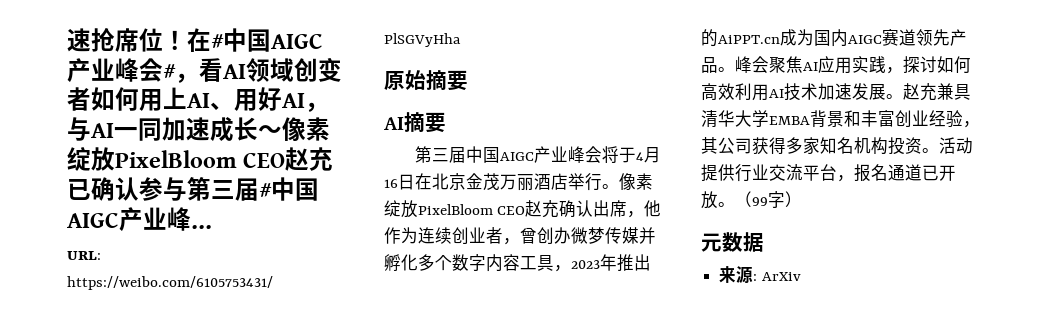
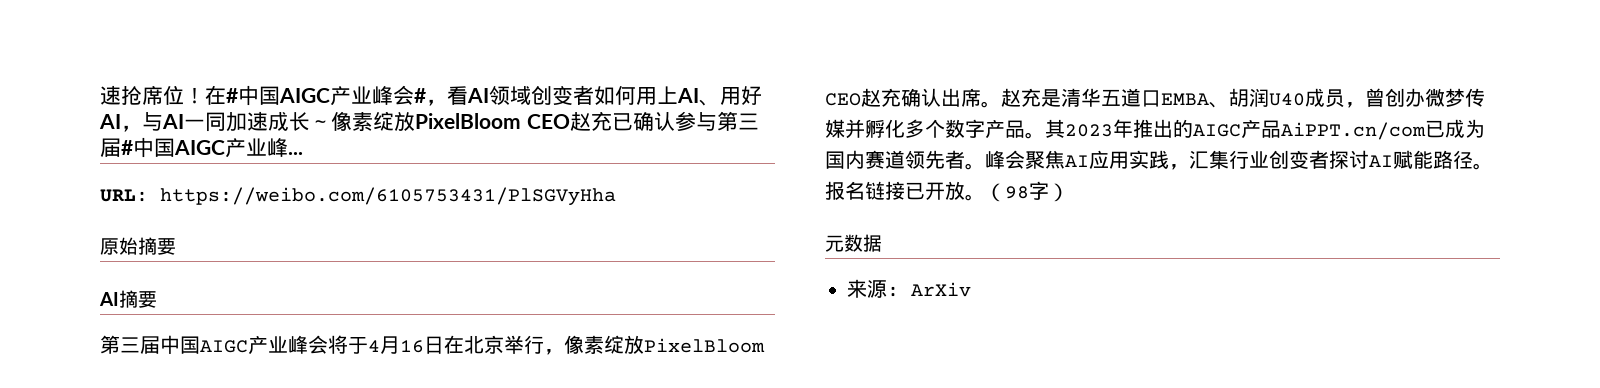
- 第三届中国AIGC产业峰会将于4月16日在北京金茂万丽酒店举行。像素绽放PixelBloom CEO赵充确认出席，他作为连续创业者，曾创办微梦传媒并孵化多个数字内容工具，2023年推出的AiPPT.cn成为国内AIGC赛道领先产品。
+ 第三届中国AIGC产业峰会将于4月16日在北京举行，像素绽放PixelBloom CEO赵充确认出席。赵充是清华五道口EMBA、胡润U40成员，曾创办微梦传媒并孵化多个数字产品。其2023年推出的AIGC产品AiPPT.cn/com已成为国内赛道领先者。
- 峰会聚焦AI应用实践，探讨如何高效利用AI技术加速发展。赵充兼具清华大学EMBA背景和丰富创业经验，其公司获得多家知名机构投资。活动提供行业交流平台，报名通道已开放。
+ 峰会聚焦AI应用实践，汇集行业创变者探讨AI赋能路径。报名链接已开放。
- （99字）
+ （98字）

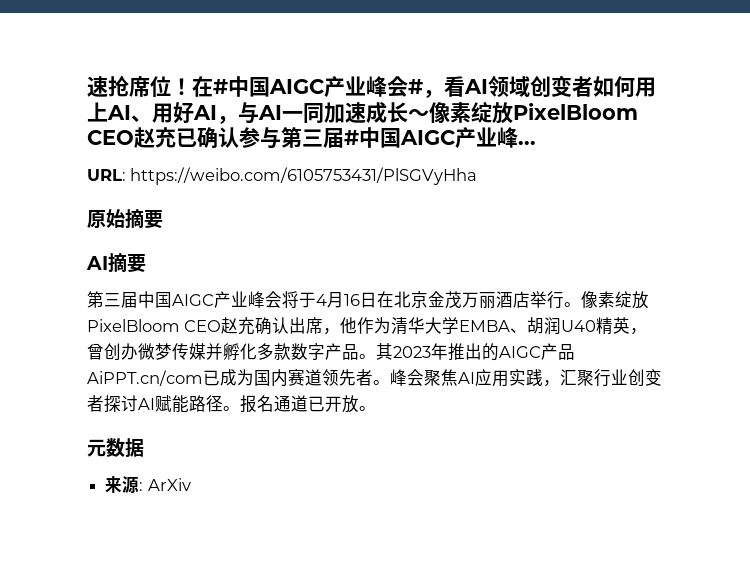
- 第三届中国AIGC产业峰会将于4月16日在北京举行，像素绽放PixelBloom CEO赵充确认出席。赵充是清华五道口EMBA、胡润U40成员，曾创办微梦传媒并孵化多个数字产品。
+ 第三届中国AIGC产业峰会将于4月16日在北京金茂万丽酒店举行。像素绽放PixelBloom CEO赵充确认出席，他作为清华大学EMBA、胡润U40精英，曾创办微梦传媒并孵化多款数字产品。
- 峰会聚焦AI应用实践，汇集行业创变者探讨AI赋能路径。
+ 峰会聚焦AI应用实践，汇聚行业创变者探讨AI赋能路径。
- 报名链接已开放。（98字）
+ 报名通道已开放。

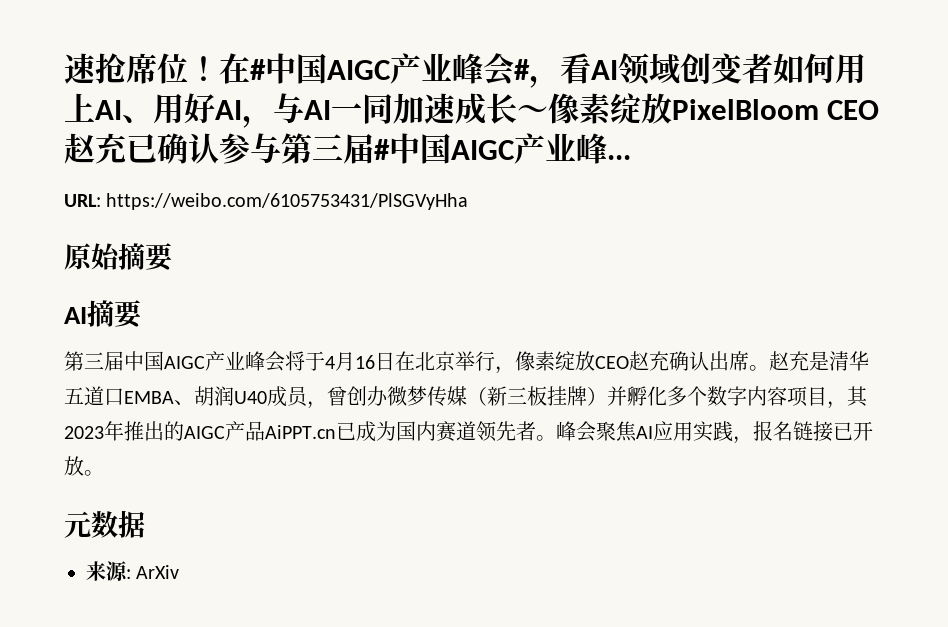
- 第三届中国AIGC产业峰会将于4月16日在北京金茂万丽酒店举行。像素绽放PixelBloom CEO赵充确认出席，他作为清华大学EMBA、胡润U40精英，曾创办微梦传媒并孵化多款数字产品。其2023年推出的AIGC产品AiPPT.cn/com已成为国内赛道领先者。
+ 第三届中国AIGC产业峰会将于4月16日在北京举行，像素绽放CEO赵充确认出席。赵充是清华五道口EMBA、胡润U40成员，曾创办微梦传媒（新三板挂牌）并孵化多个数字内容项目，其2023年推出的AIGC产品AiPPT.cn已成为国内赛道领先者。
- 峰会聚焦AI应用实践，汇聚行业创变者探讨AI赋能路径。报名通道已开放。
+ 峰会聚焦AI应用实践，报名链接已开放。

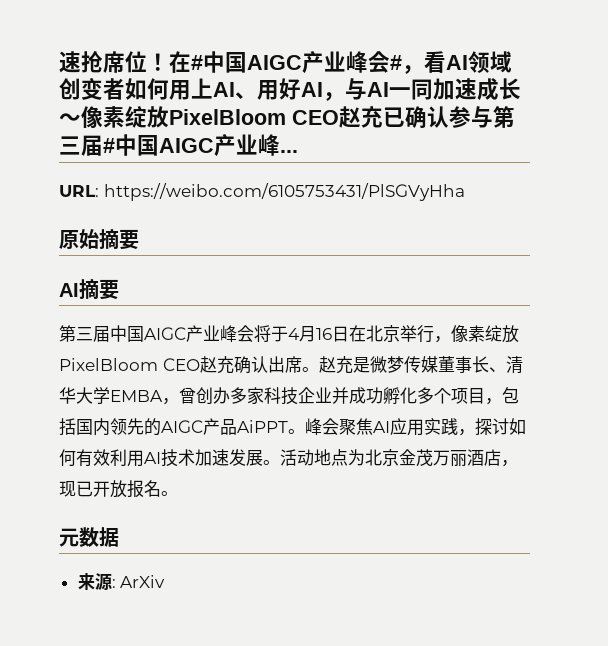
- 第三届中国AIGC产业峰会将于4月16日在北京举行，像素绽放CEO赵充确认出席。
+ 第三届中国AIGC产业峰会将于4月16日在北京举行，像素绽放PixelBloom CEO赵充确认出席。
- 赵充是清华五道口EMBA、胡润U40成员，曾创办微梦传媒（新三板挂牌）并孵化多个数字内容项目，其2023年推出的AIGC产品AiPPT.cn已成为国内赛道领先者。
+ 赵充是微梦传媒董事长、清华大学EMBA，曾创办多家科技企业并成功孵化多个项目，包括国内领先的AIGC产品AiPPT。
- 峰会聚焦AI应用实践，报名链接已开放。
+ 峰会聚焦AI应用实践，探讨如何有效利用AI技术加速发展。活动地点为北京金茂万丽酒店，现已开放报名。

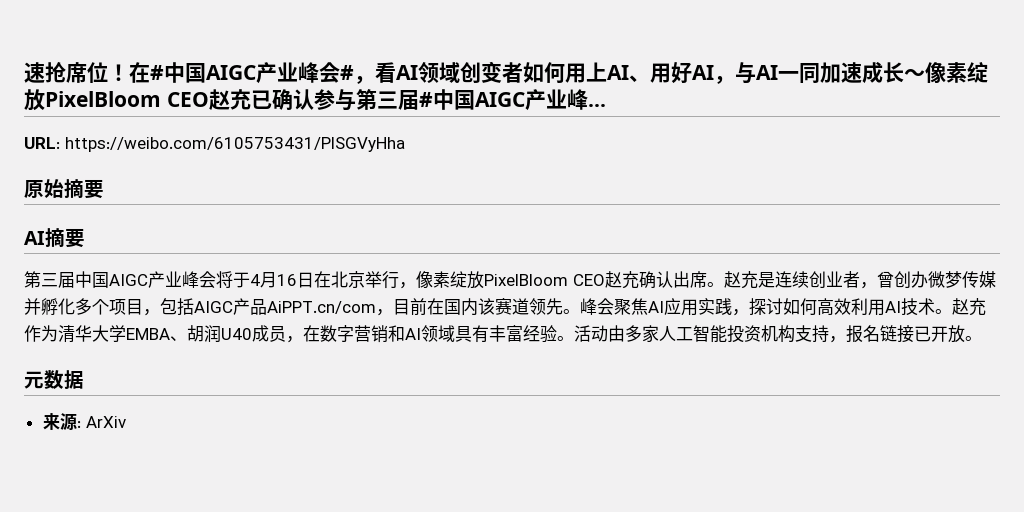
- 赵充是微梦传媒董事长、清华大学EMBA，曾创办多家科技企业并成功孵化多个项目，包括国内领先的AIGC产品AiPPT。
+ 赵充是连续创业者，曾创办微梦传媒并孵化多个项目，包括AIGC产品AiPPT.cn/com，目前在国内该赛道领先。
- 峰会聚焦AI应用实践，探讨如何有效利用AI技术加速发展。活动地点为北京金茂万丽酒店，现已开放报名。
+ 峰会聚焦AI应用实践，探讨如何高效利用AI技术。赵充作为清华大学EMBA、胡润U40成员，在数字营销和AI领域具有丰富经验。活动由多家人工智能投资机构支持，报名链接已开放。

